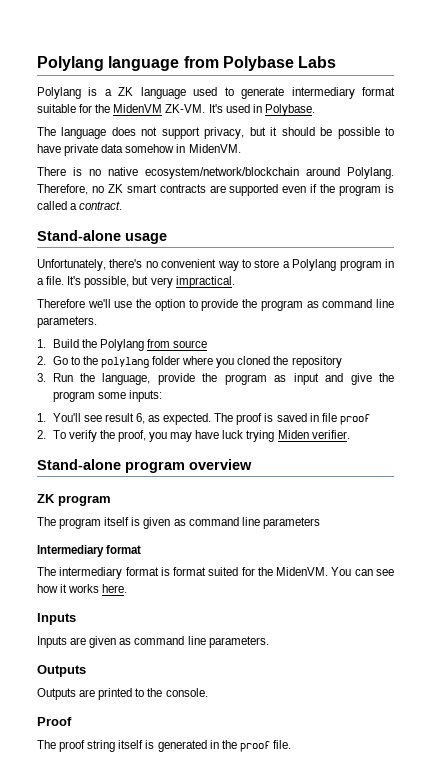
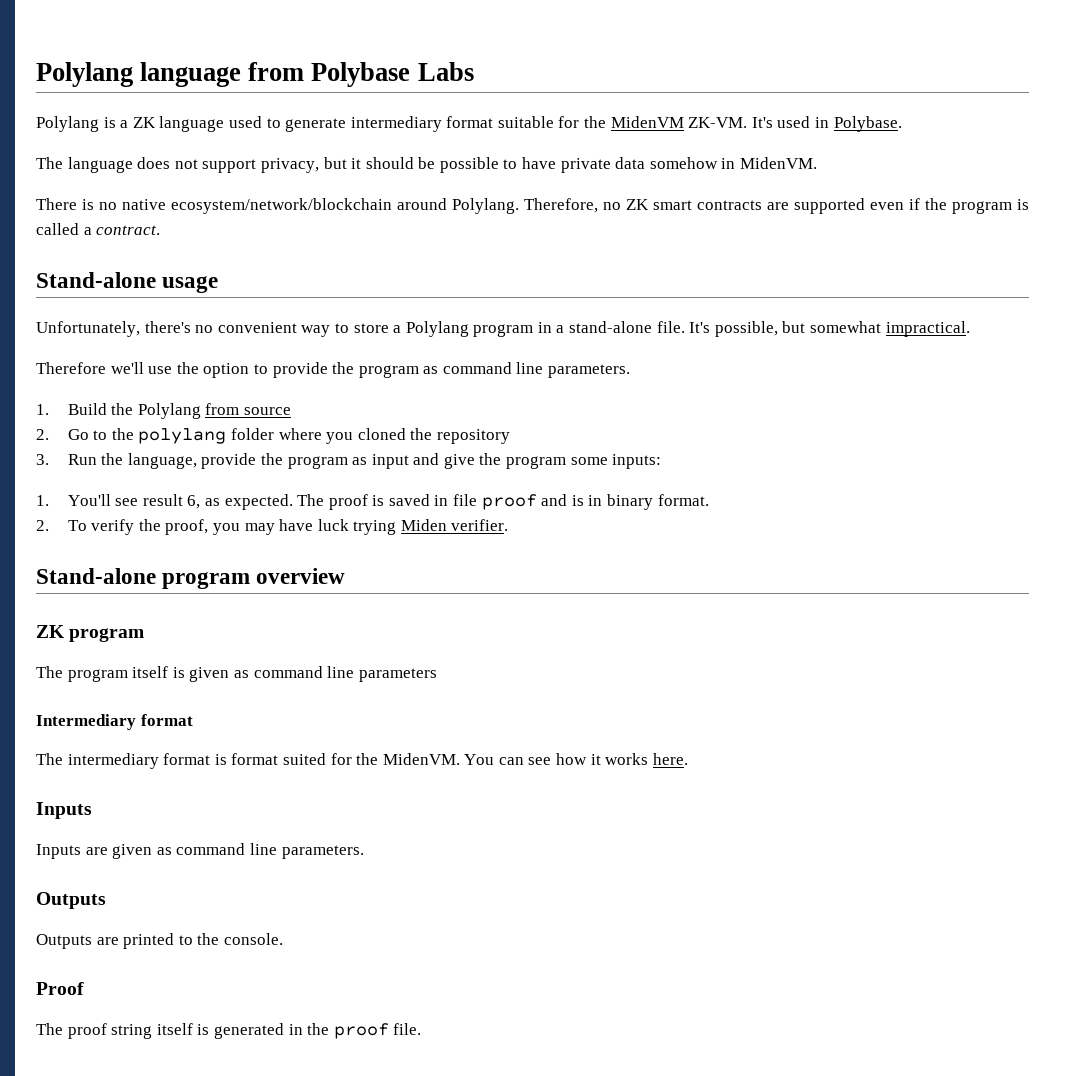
- Unfortunately, there's no convenient way to store a Polylang program in a file.
+ Unfortunately, there's no convenient way to store a Polylang program in a stand-alone file.
- It's possible, but very impractical.
+ It's possible, but somewhat impractical.
- The proof is saved in file proof
+ The proof is saved in file proof and is in binary format.

